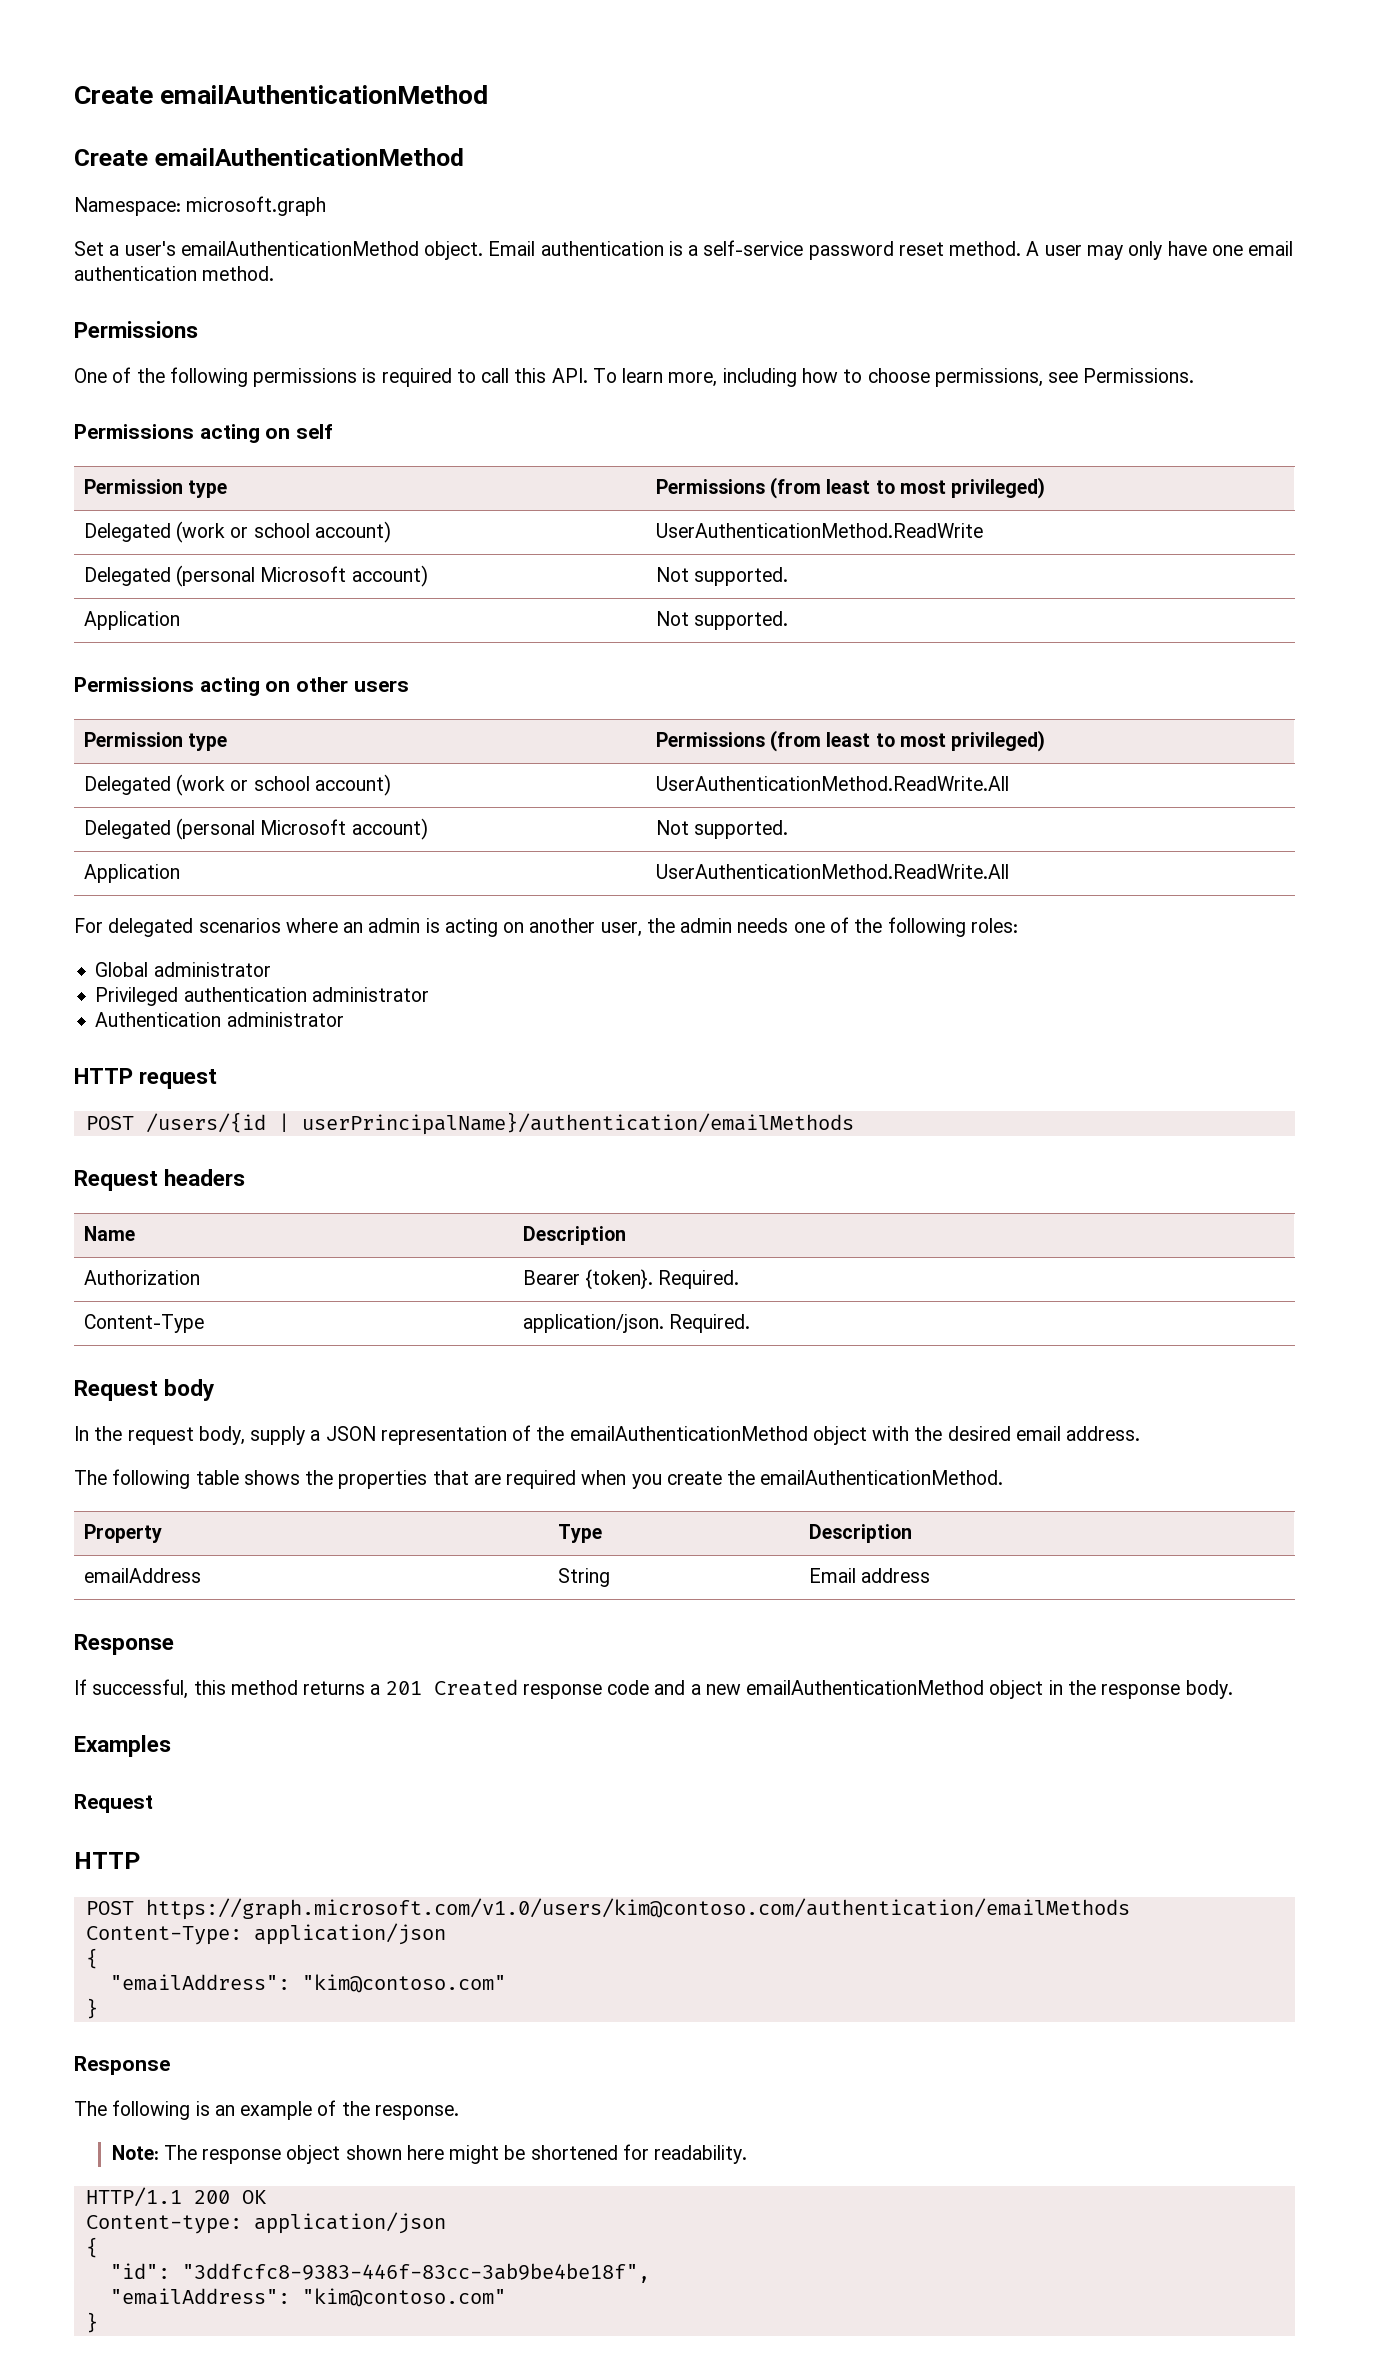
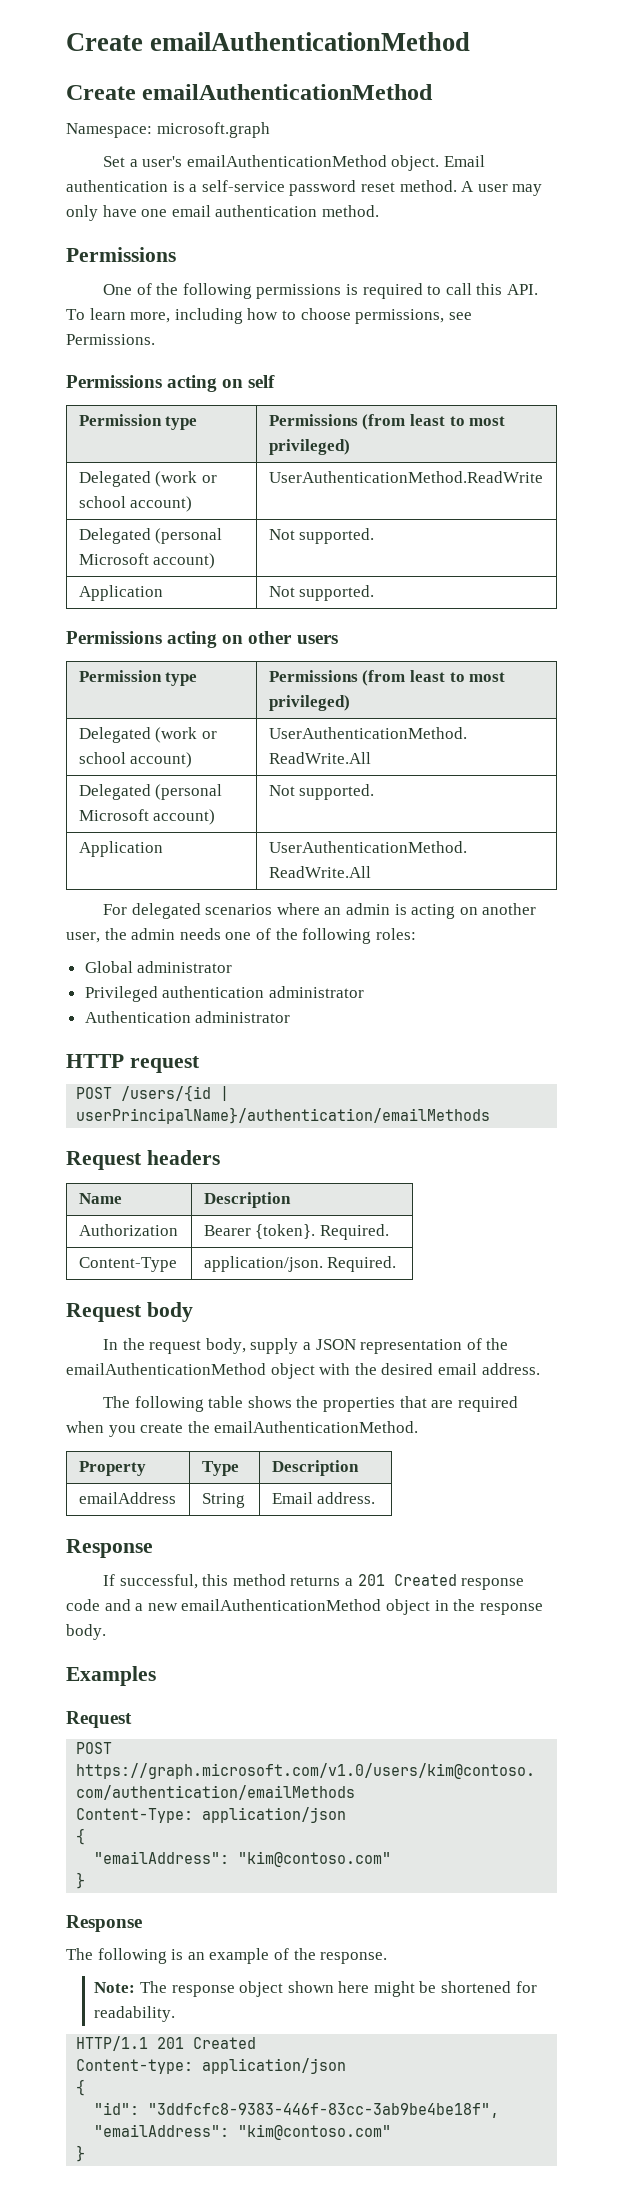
- emailAddress | String | Email address
+ emailAddress | String | Email address.
  Examples
  Request
- HTTP
- HTTP/1.1 200 OK
+ HTTP/1.1 201 Created

